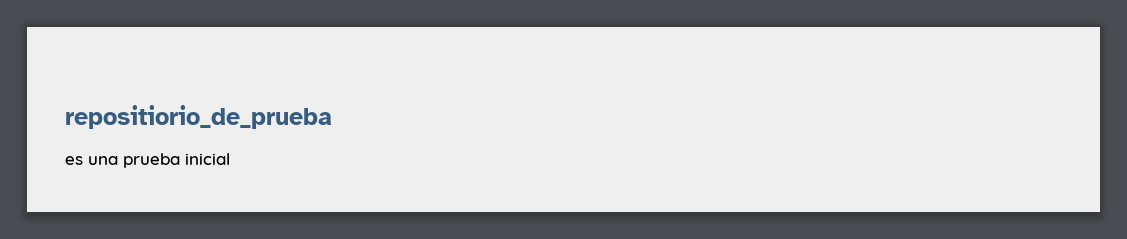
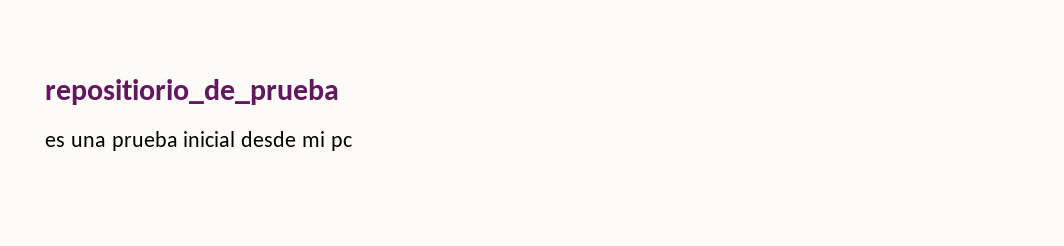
- es una prueba inicial
+ es una prueba inicial desde mi pc

